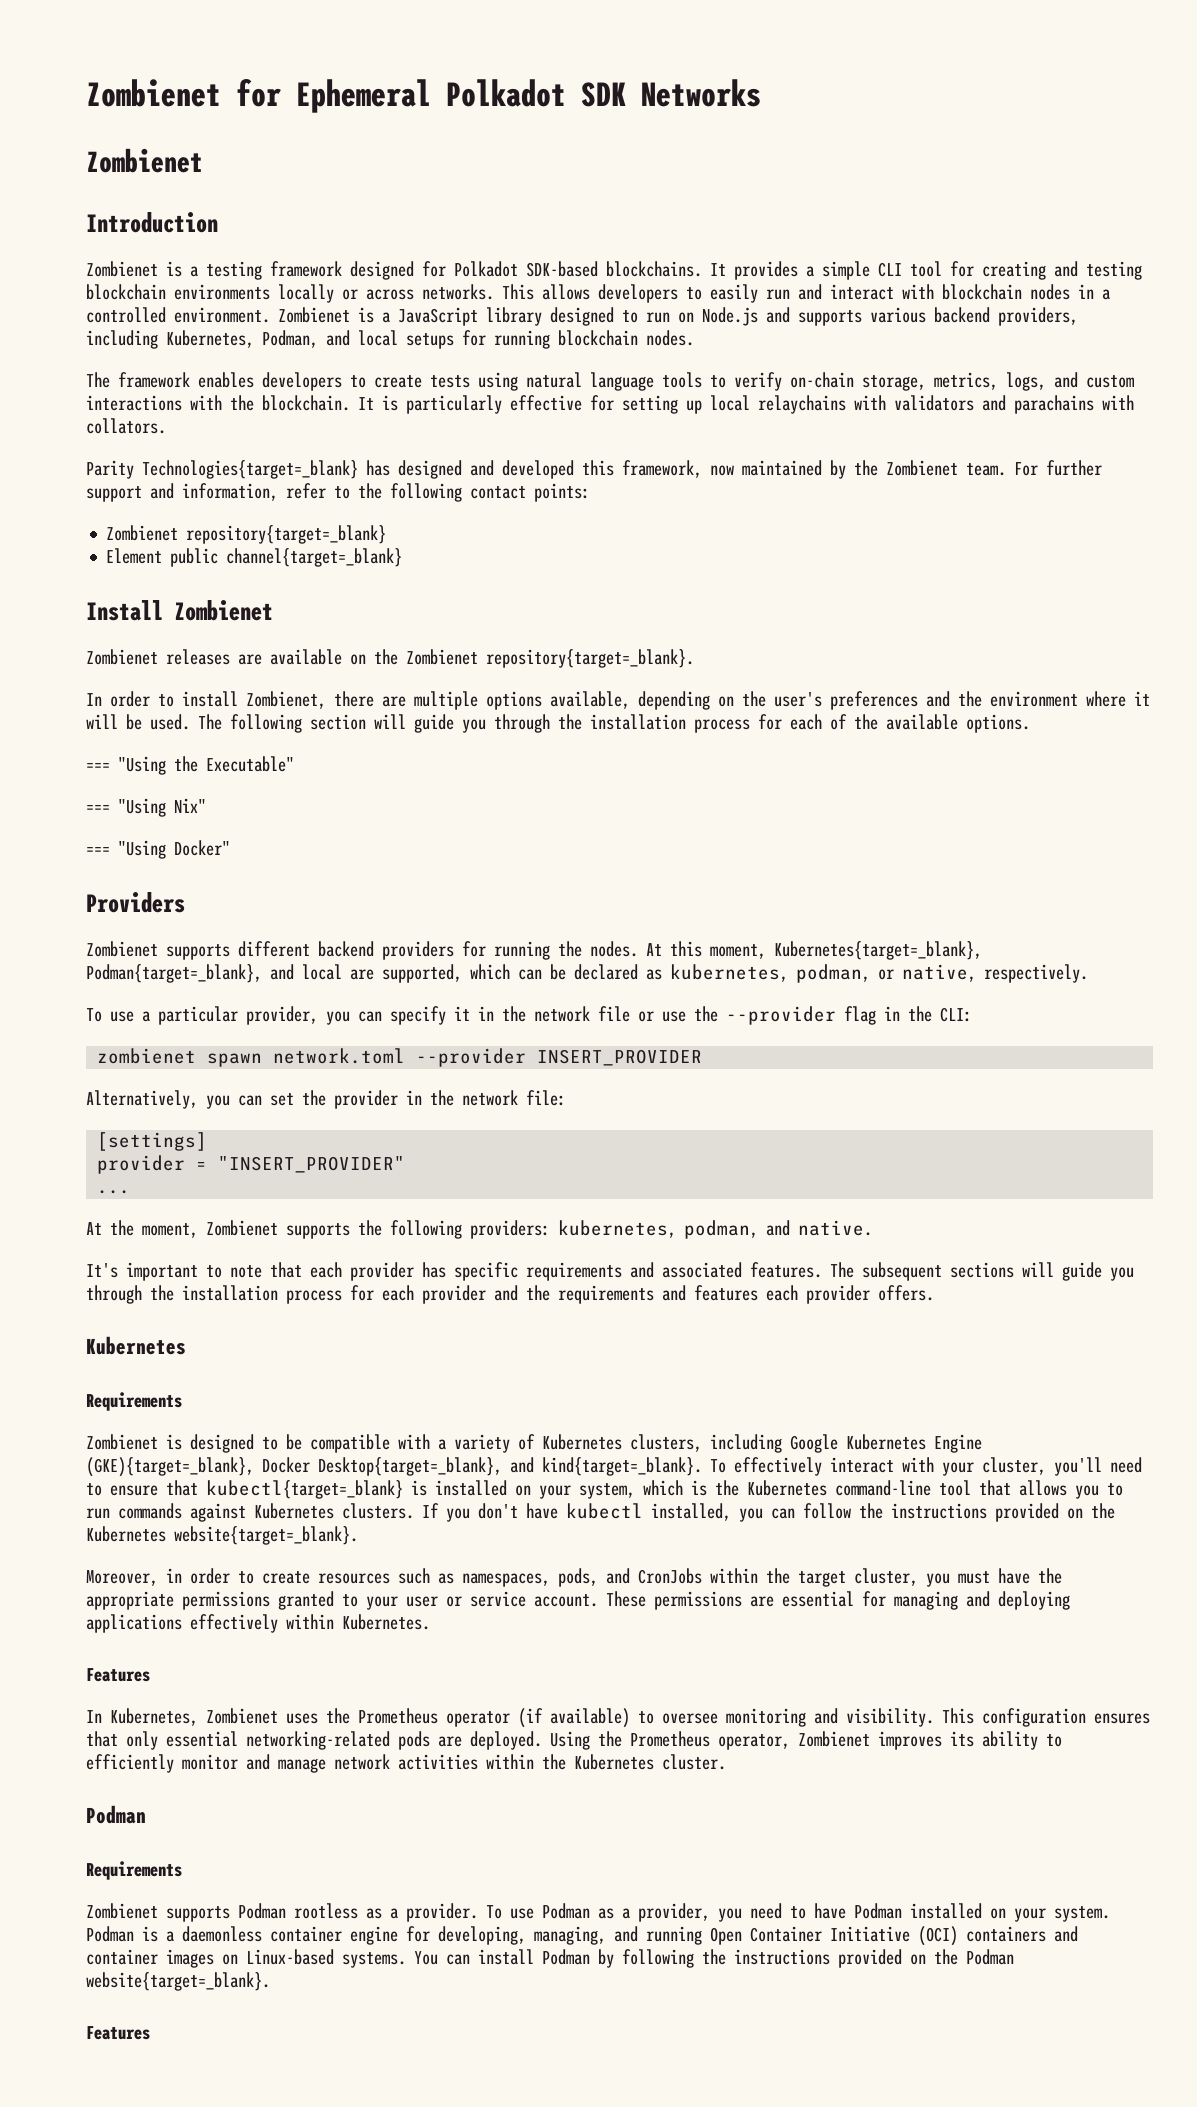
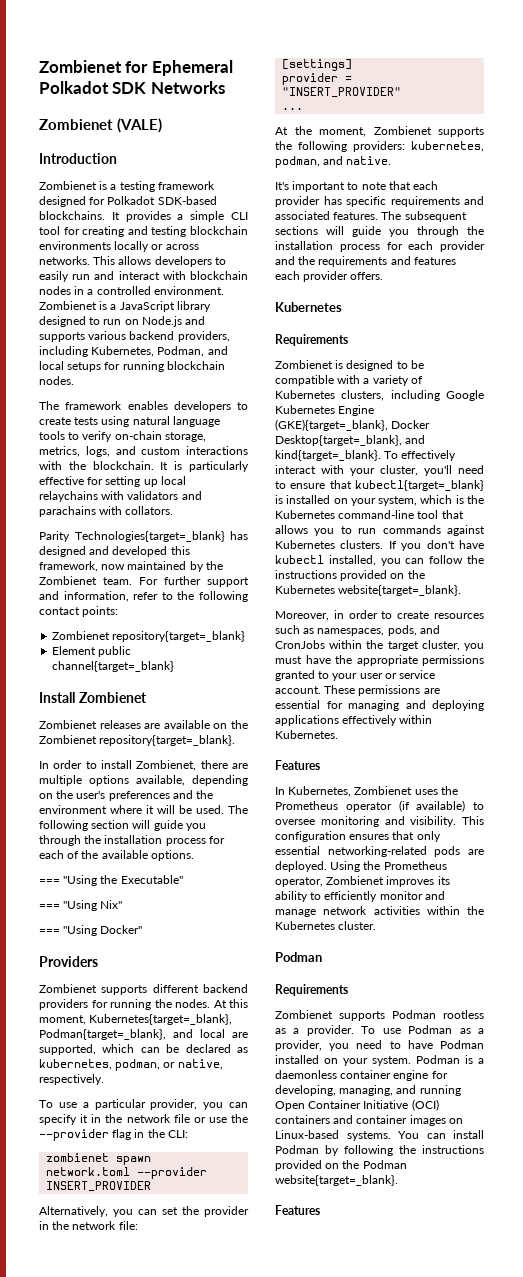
  Zombienet for Ephemeral Polkadot SDK Networks
- Zombienet
+ Zombienet (VALE)

